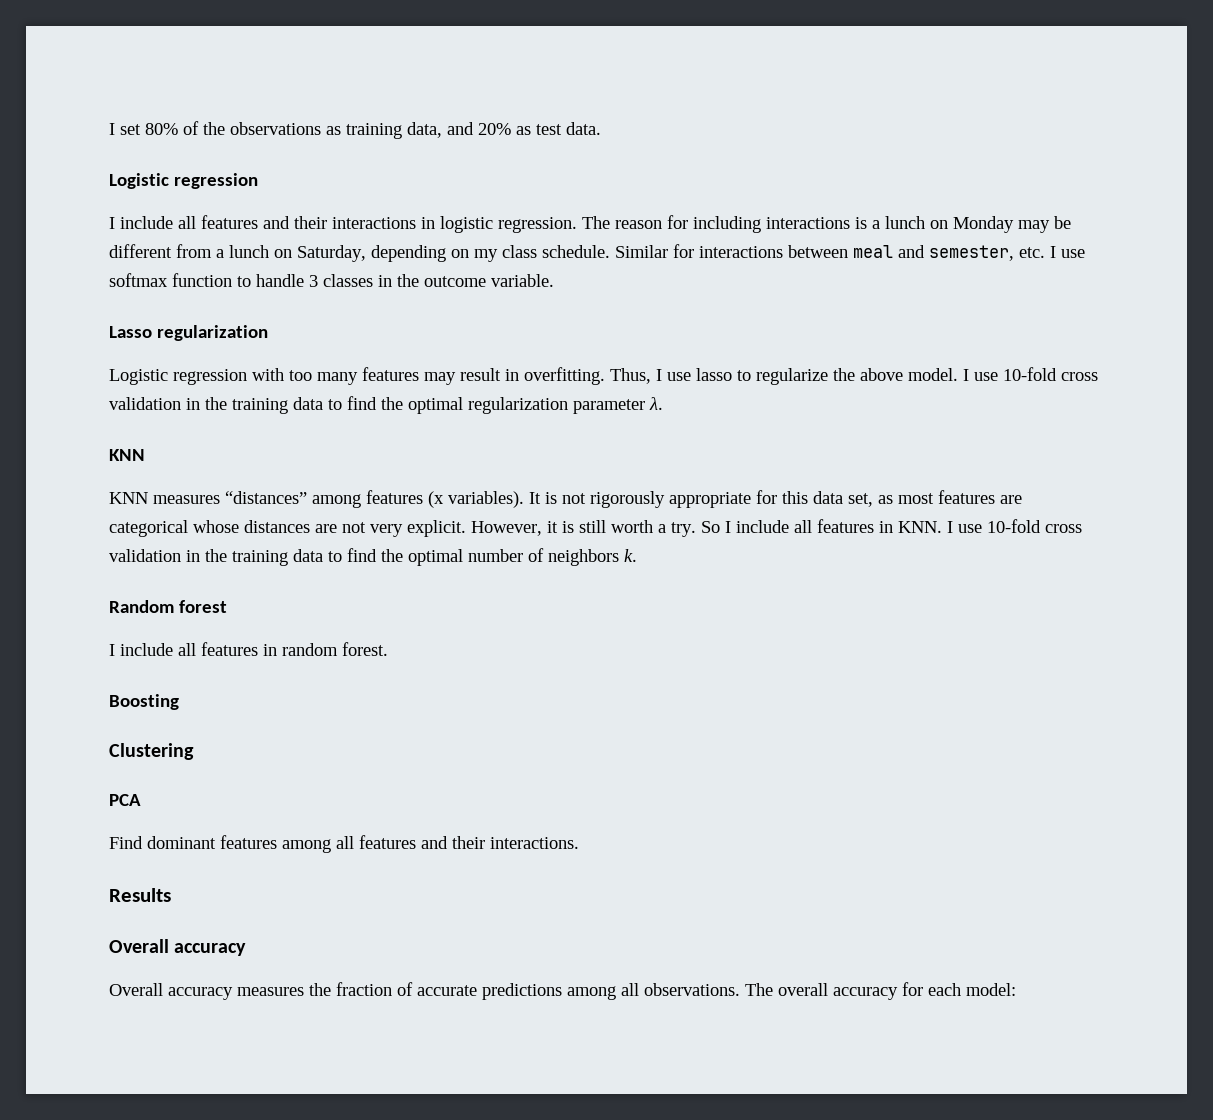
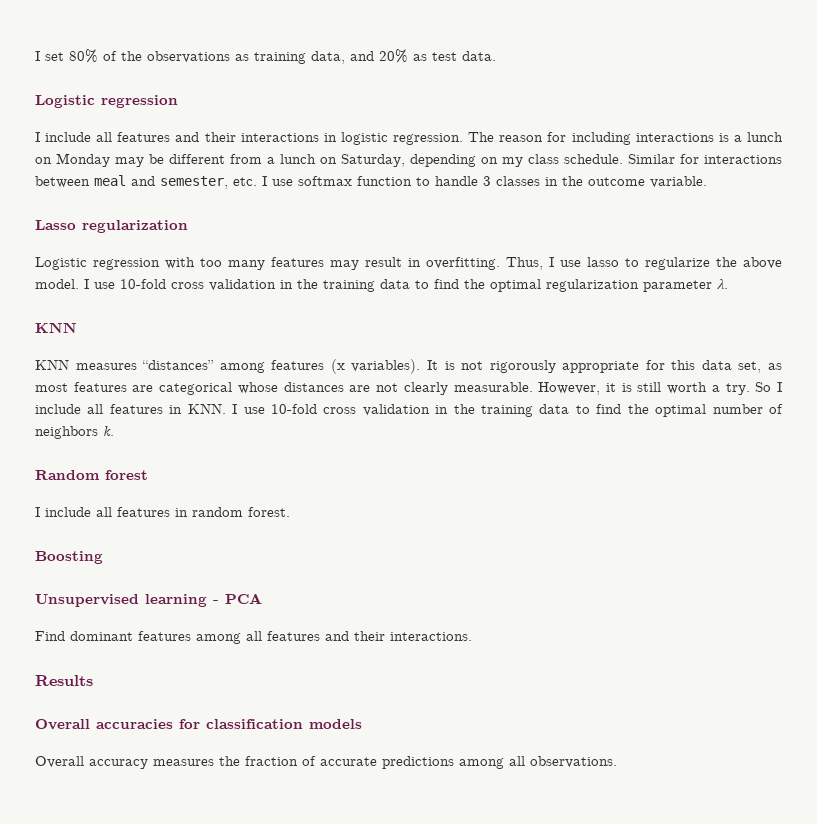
- It is not rigorously appropriate for this data set, as most features are categorical whose distances are not very explicit.
+ It is not rigorously appropriate for this data set, as most features are categorical whose distances are not clearly measurable.
- Clustering
- PCA
+ Unsupervised learning - PCA
  Results
- Overall accuracy
+ Overall accuracies for classification models
- The overall accuracy for each model:

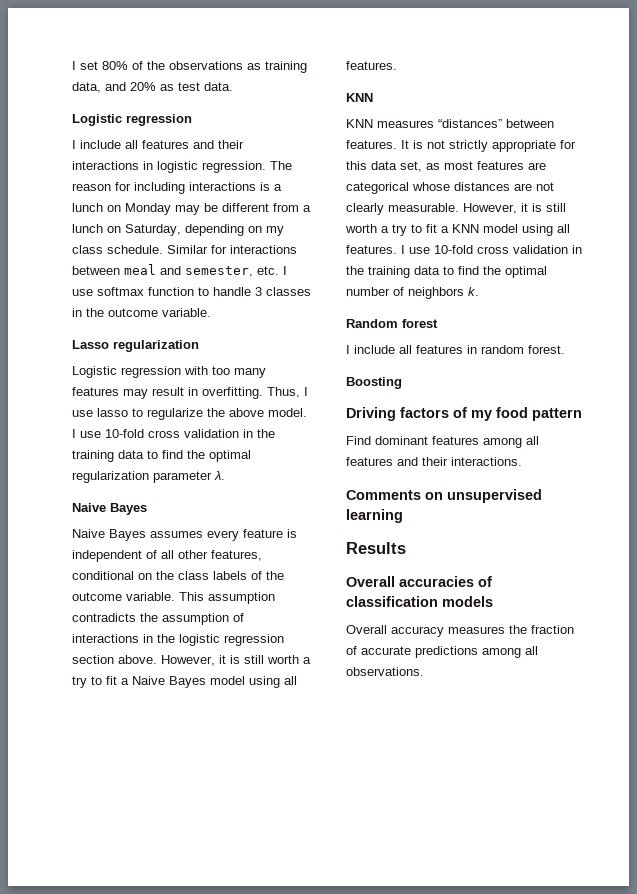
  I use 10-fold cross validation in the training data to find the optimal regularization parameter λ.
+ Naive Bayes
+ Naive Bayes assumes every feature is independent of all other features, conditional on the class labels of the outcome variable. This assumption contradicts the assumption of interactions in the logistic regression section above. However, it is still worth a try to fit a Naive Bayes model using all features.
- KNN measures “distances” among features (x variables).
+ KNN measures “distances” between features.
- It is not rigorously appropriate for this data set, as most features are categorical whose distances are not clearly measurable.
+ It is not strictly appropriate for this data set, as most features are categorical whose distances are not clearly measurable.
- However, it is still worth a try. So I include all features in KNN. I use 10-fold cross validation in the training data to find the optimal number of neighbors k.
+ However, it is still worth a try to fit a KNN model using all features. I use 10-fold cross validation in the training data to find the optimal number of neighbors k.
- Unsupervised learning - PCA
+ Driving factors of my food pattern
+ Comments on unsupervised learning
- Overall accuracies for classification models
+ Overall accuracies of classification models

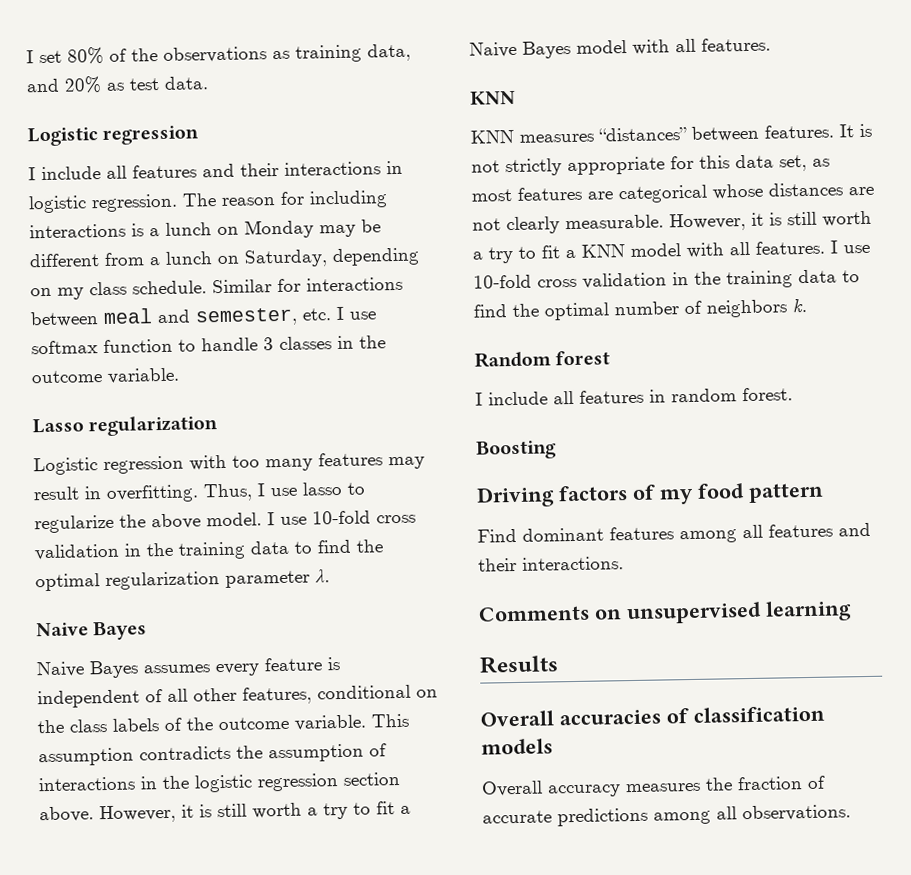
- However, it is still worth a try to fit a Naive Bayes model using all features.
+ However, it is still worth a try to fit a Naive Bayes model with all features.
- However, it is still worth a try to fit a KNN model using all features.
+ However, it is still worth a try to fit a KNN model with all features.

